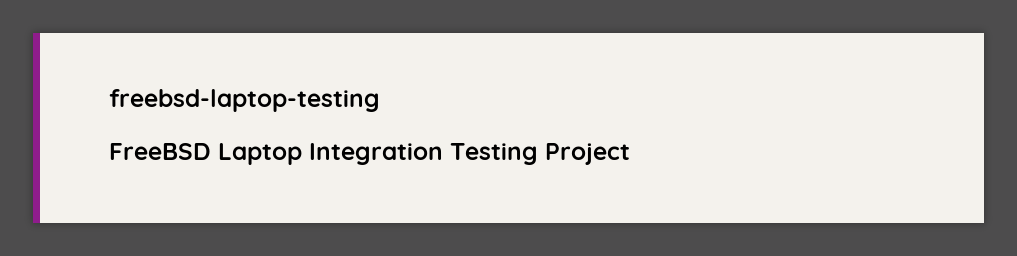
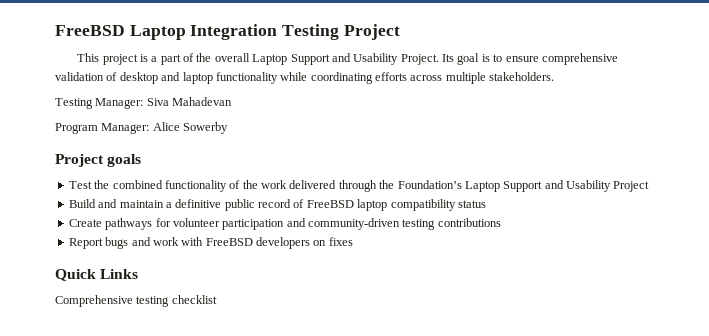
- freebsd-laptop-testing
+ This project is a part of the overall Laptop Support and Usability Project. Its goal is to ensure comprehensive validation of desktop and laptop functionality while coordinating efforts across multiple stakeholders.
+ Testing Manager: Siva Mahadevan
+ Program Manager: Alice Sowerby
+ Project goals
+ Test the combined functionality of the work delivered through the Foundation’s Laptop Support and Usability Project
+ Build and maintain a definitive public record of FreeBSD laptop compatibility status
+ Create pathways for volunteer participation and community-driven testing contributions
+ Report bugs and work with FreeBSD developers on fixes
+ Quick Links
+ Comprehensive testing checklist

